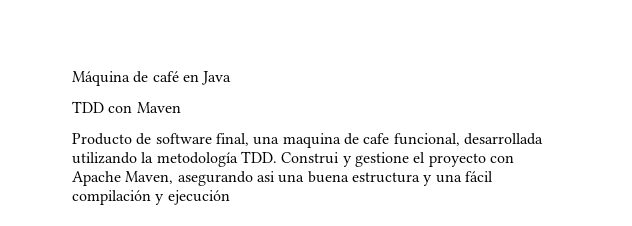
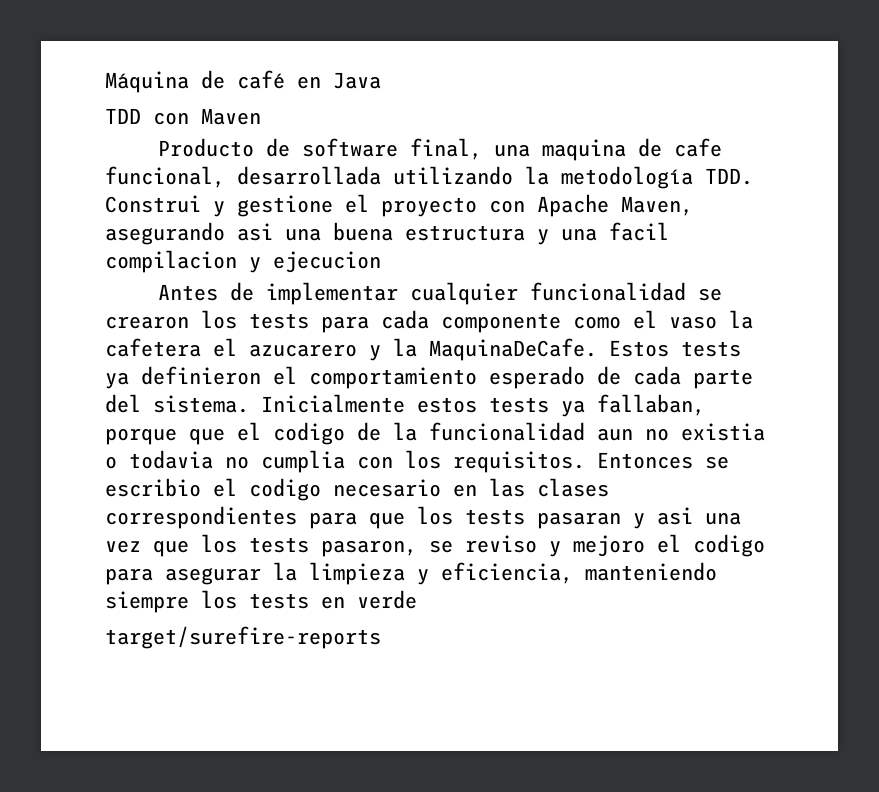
- Producto de software final, una maquina de cafe funcional, desarrollada utilizando la metodología TDD. Construi y gestione el proyecto con Apache Maven, asegurando asi una buena estructura y una fácil compilación y ejecución
+ Producto de software final, una maquina de cafe funcional, desarrollada utilizando la metodología TDD. Construi y gestione el proyecto con Apache Maven, asegurando asi una buena estructura y una facil compilacion y ejecucion
+ Antes de implementar cualquier funcionalidad se crearon los tests para cada componente como el vaso la cafetera el azucarero y la MaquinaDeCafe. Estos tests ya definieron el comportamiento esperado de cada parte del sistema. Inicialmente estos tests ya fallaban, porque que el codigo de la funcionalidad aun no existia o todavia no cumplia con los requisitos. Entonces se escribio el codigo necesario en las clases correspondientes para que los tests pasaran y asi una vez que los tests pasaron, se reviso y mejoro el codigo para asegurar la limpieza y eficiencia, manteniendo siempre los tests en verde
+ target/surefire-reports

